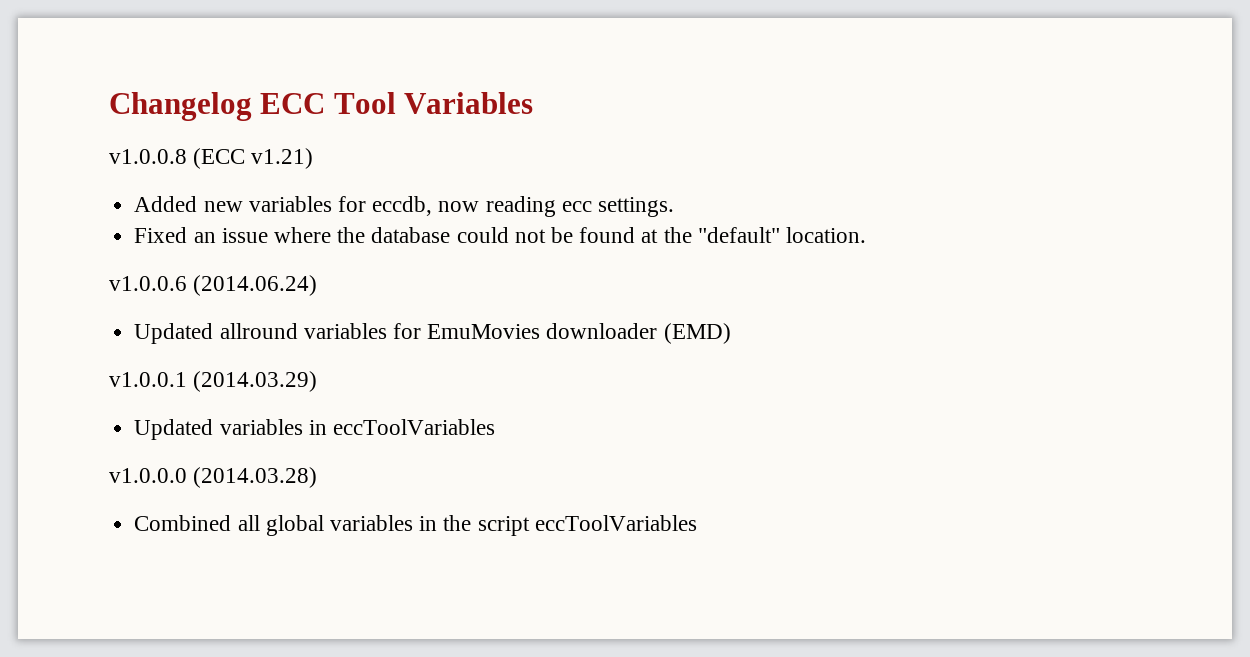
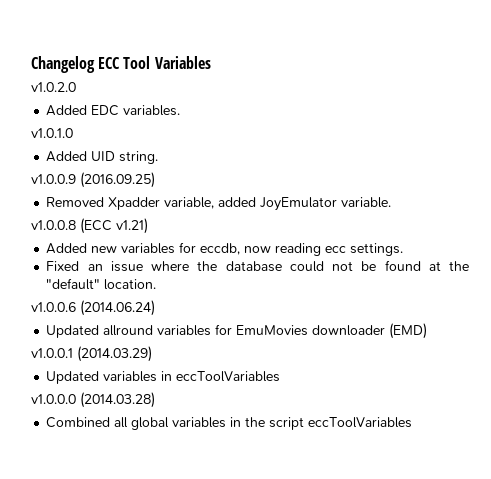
+ v1.0.2.0
+ Added EDC variables.
+ v1.0.1.0
+ Added UID string.
+ v1.0.0.9 (2016.09.25)
+ Removed Xpadder variable, added JoyEmulator variable.

